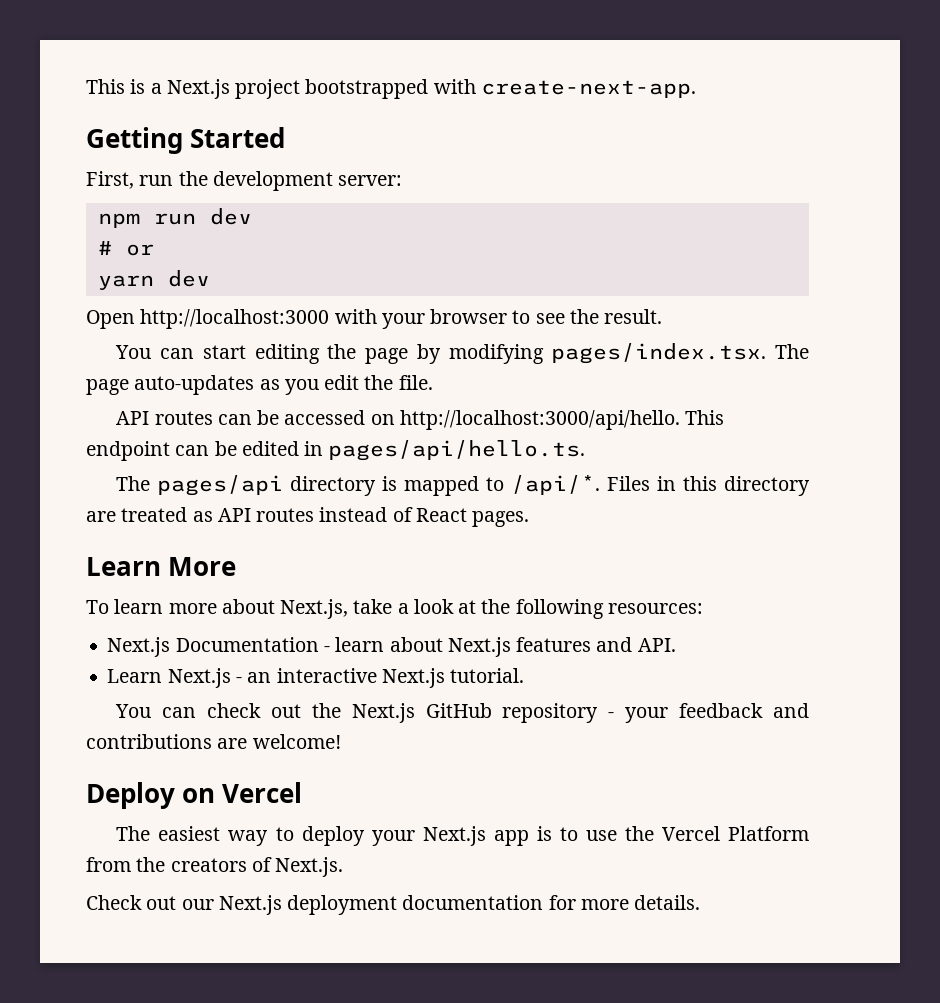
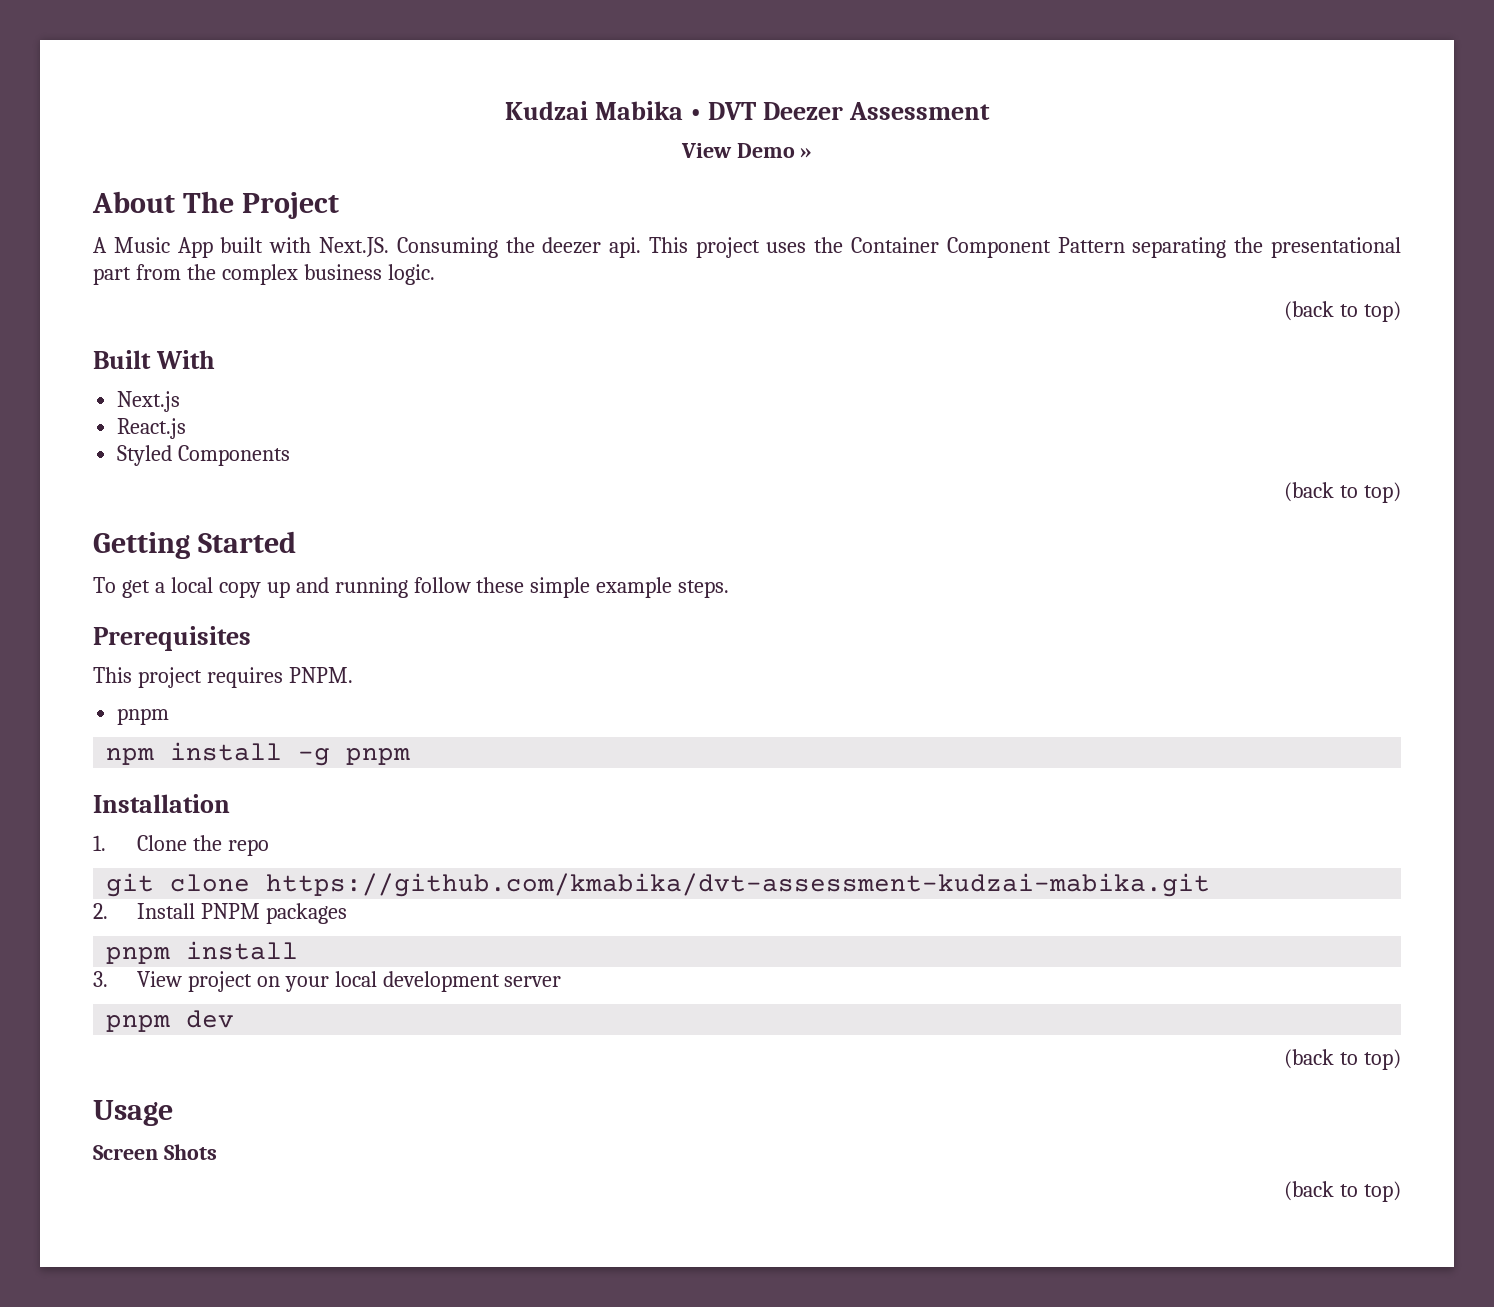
- This is a Next.js project bootstrapped with create-next-app.
+ Kudzai Mabika • DVT Deezer Assessment
+ View Demo »
+ About The Project
+ A Music App built with Next.JS. Consuming the deezer api. This project uses the Container Component Pattern separating the presentational part from the complex business logic.
+ (back to top)
+ Built With
+ Next.js
+ React.js
+ Styled Components
+ (back to top)
  Getting Started
- First, run the development server:
- npm run dev
- # or
- yarn dev
- Open http://localhost:3000 with your browser to see the result.
- You can start editing the page by modifying pages/index.tsx. The page auto-updates as you edit the file.
- API routes can be accessed on http://localhost:3000/api/hello. This endpoint can be edited in pages/api/hello.ts.
- The pages/api directory is mapped to /api/*. Files in this directory are treated as API routes instead of React pages.
- Learn More
- To learn more about Next.js, take a look at the following resources:
- Next.js Documentation - learn about Next.js features and API.
- Learn Next.js - an interactive Next.js tutorial.
- You can check out the Next.js GitHub repository - your feedback and contributions are welcome!
- Deploy on Vercel
- The easiest way to deploy your Next.js app is to use the Vercel Platform from the creators of Next.js.
- Check out our Next.js deployment documentation for more details.
+ To get a local copy up and running follow these simple example steps.
+ Prerequisites
+ This project requires PNPM.
+ pnpm
+ npm install -g pnpm
+ Installation
+ 1. Clone the repo
+ git clone https://github.com/kmabika/dvt-assessment-kudzai-mabika.git
+ 2. Install PNPM packages
+ pnpm install
+ 3. View project on your local development server
+ pnpm dev
+ (back to top)
+ Usage
+ Screen Shots
+ (back to top)

